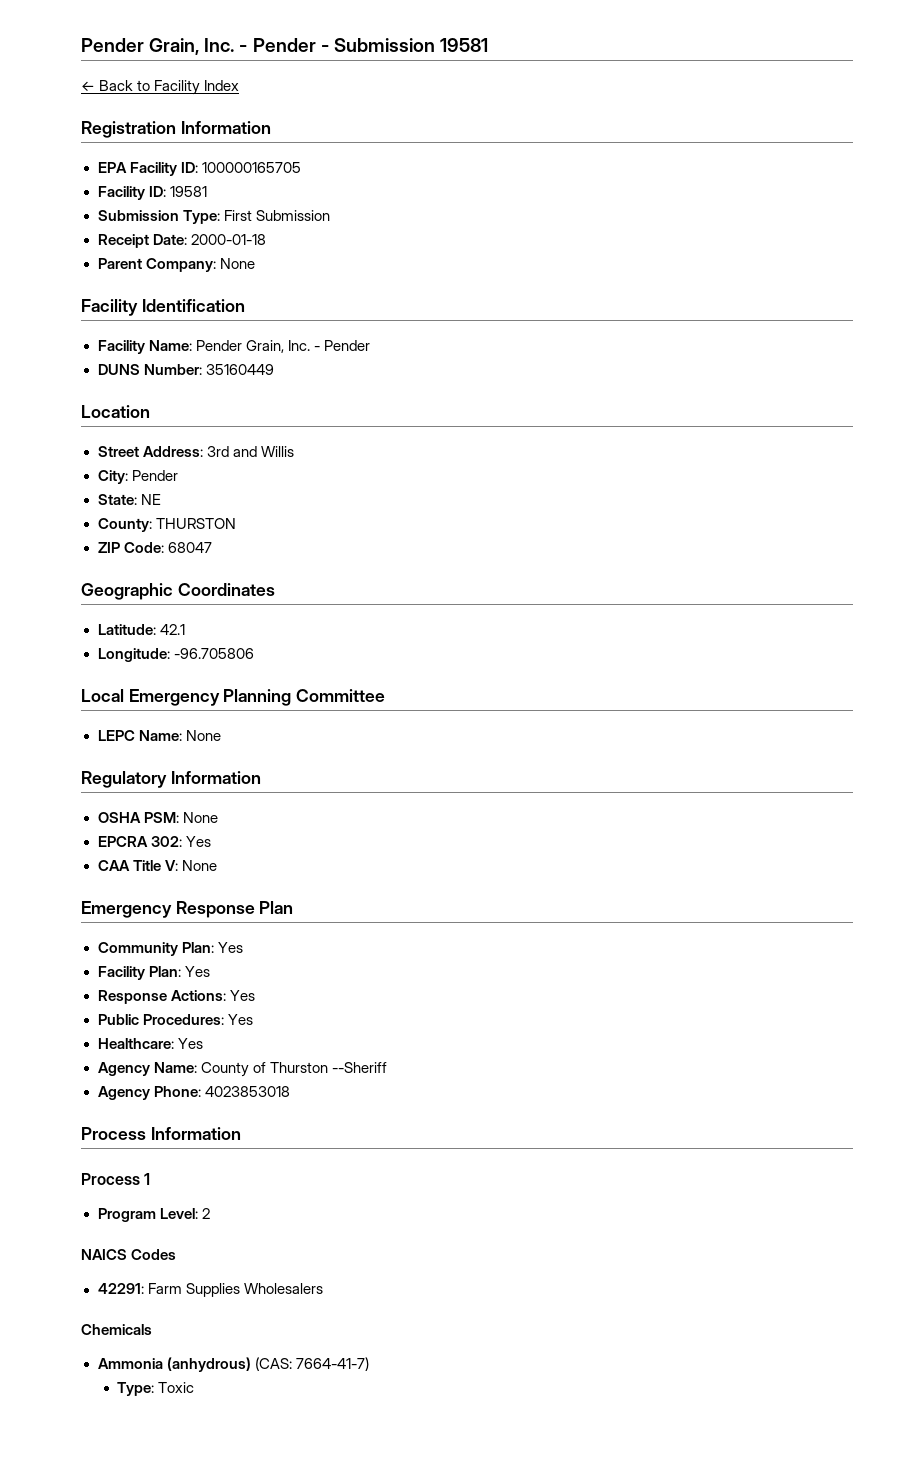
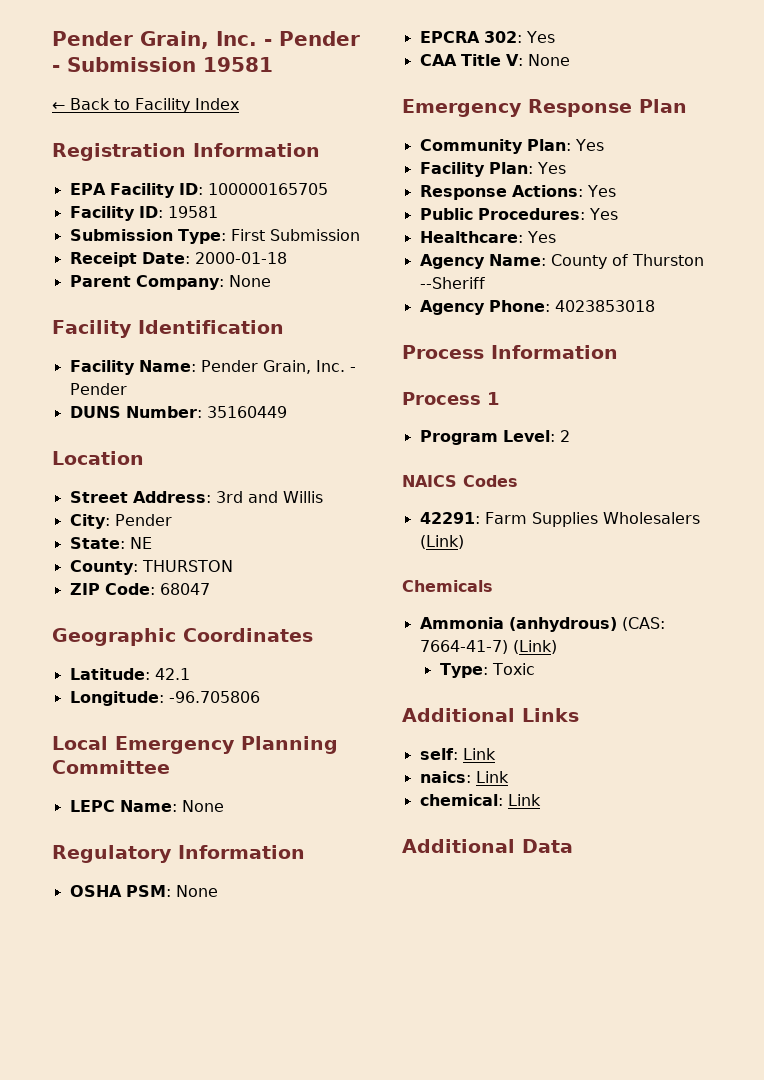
- 42291: Farm Supplies Wholesalers
+ 42291: Farm Supplies Wholesalers (Link)
- Ammonia (anhydrous) (CAS: 7664-41-7)
+ Ammonia (anhydrous) (CAS: 7664-41-7) (Link)
+ Additional Links
+ self: Link
+ naics: Link
+ chemical: Link
+ Additional Data

